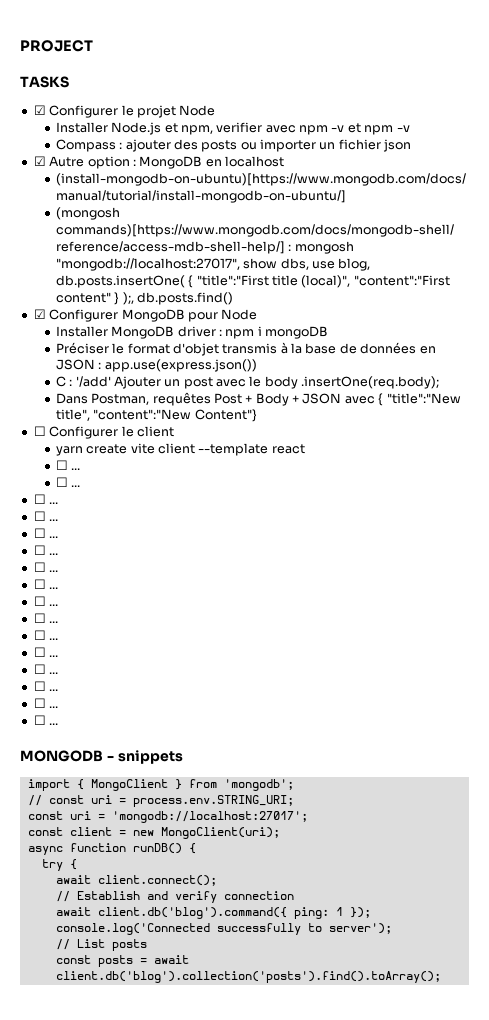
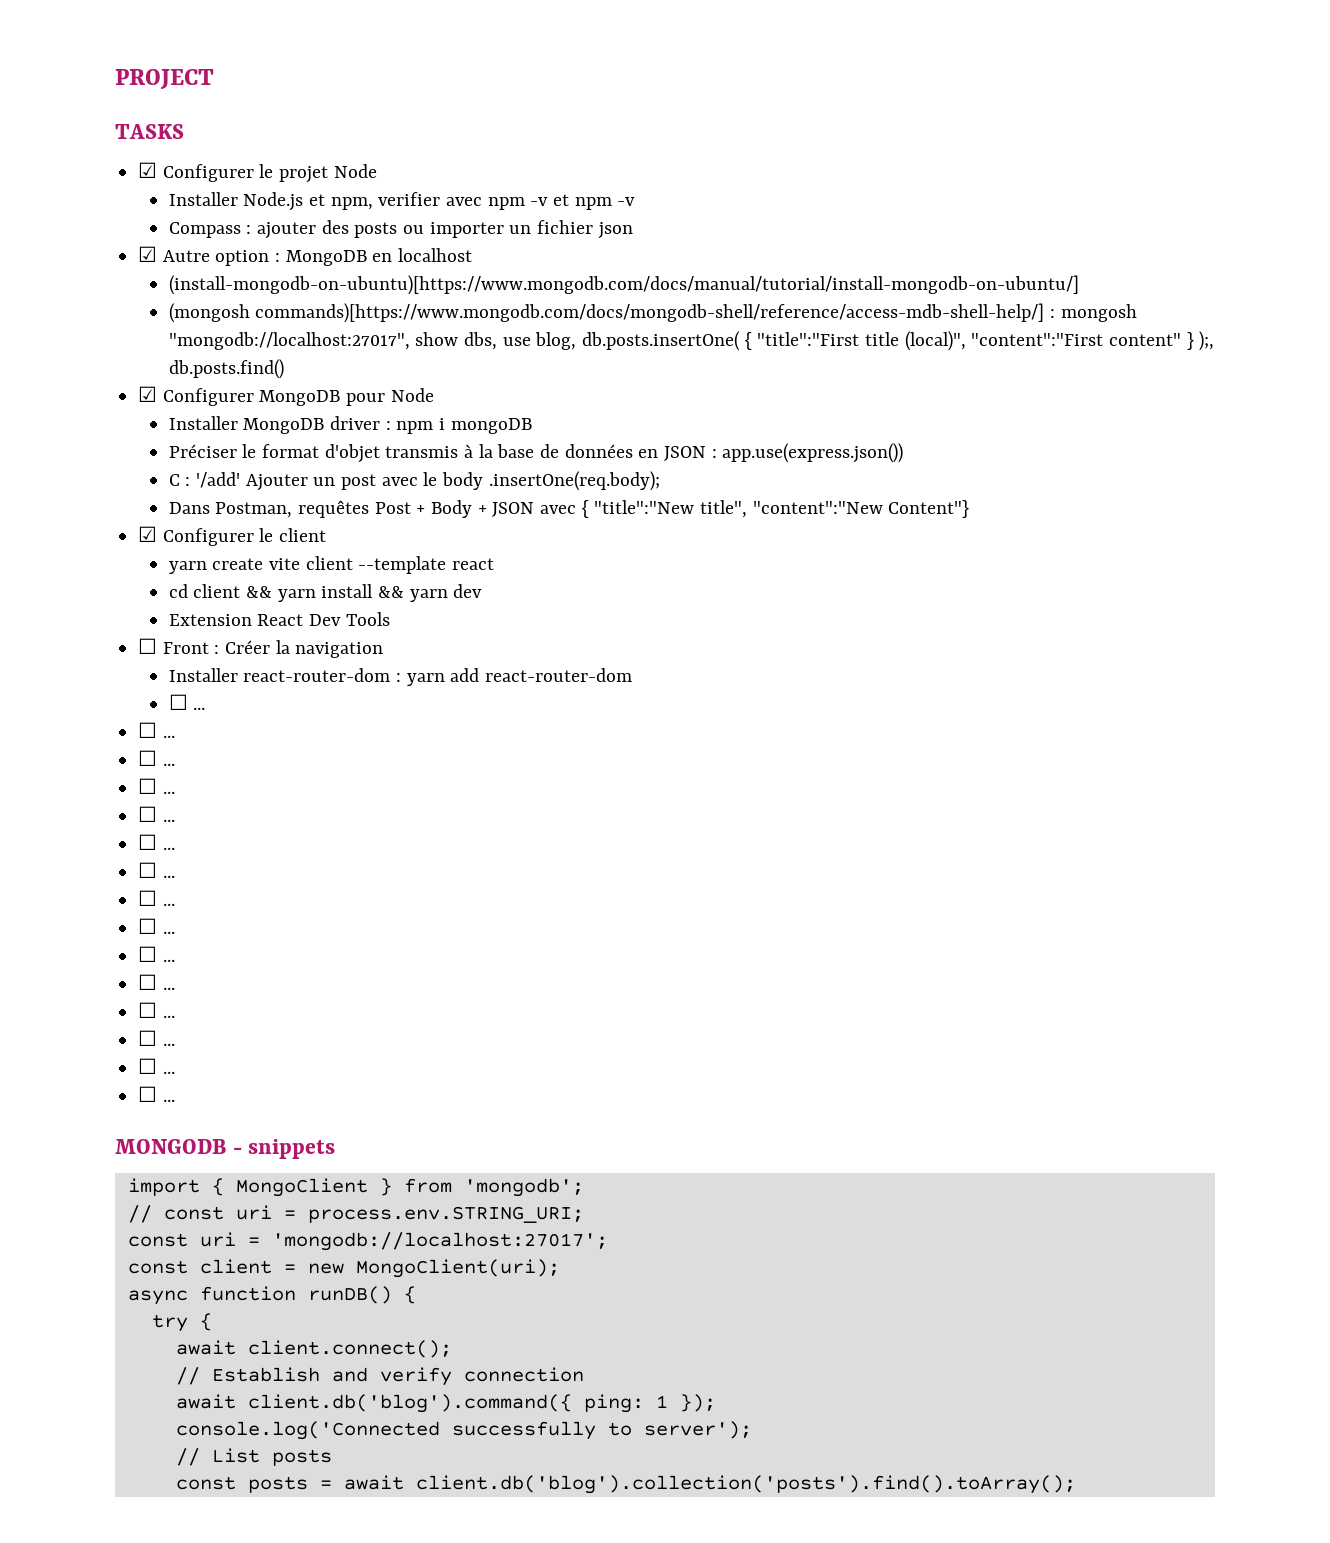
- ☐ Configurer le client
+ ☑ Configurer le client
  yarn create vite client --template react
- ☐ ...
+ cd client && yarn install && yarn dev
+ Extension React Dev Tools
+ ☐ Front : Créer la navigation
+ Installer react-router-dom : yarn add react-router-dom

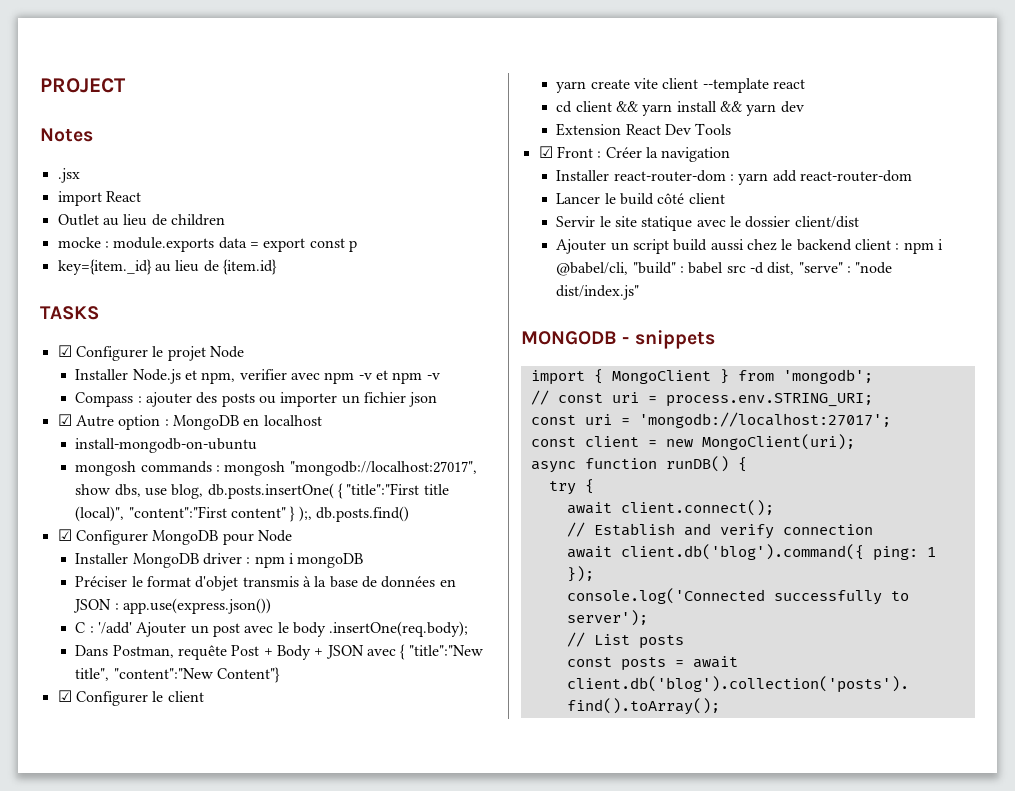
+ Notes
+ .jsx
+ import React
+ Outlet au lieu de children
+ mocke : module.exports data = export const p
+ key={item._id} au lieu de {item.id}
- (install-mongodb-on-ubuntu)[https://www.mongodb.com/docs/manual/tutorial/install-mongodb-on-ubuntu/]
- (mongosh commands)[https://www.mongodb.com/docs/mongodb-shell/reference/access-mdb-shell-help/] : mongosh "mongodb://localhost:27017", show dbs, use blog, db.posts.insertOne( { "title":"First title (local)", "content":"First content" } );, db.posts.find()
+ install-mongodb-on-ubuntu
+ mongosh commands : mongosh "mongodb://localhost:27017", show dbs, use blog, db.posts.insertOne( { "title":"First title (local)", "content":"First content" } );, db.posts.find()
- Dans Postman, requêtes Post + Body + JSON avec { "title":"New title", "content":"New Content"}
+ Dans Postman, requête Post + Body + JSON avec { "title":"New title", "content":"New Content"}
- ☐ Front : Créer la navigation
+ ☑ Front : Créer la navigation
  Installer react-router-dom : yarn add react-router-dom
- ☐ ...
- ☐ ...
- ☐ ...
- ☐ ...
- ☐ ...
- ☐ ...
- ☐ ...
- ☐ ...
- ☐ ...
- ☐ ...
- ☐ ...
- ☐ ...
- ☐ ...
- ☐ ...
- ☐ ...
+ Lancer le build côté client
+ Servir le site statique avec le dossier client/dist
+ Ajouter un script build aussi chez le backend client : npm i @babel/cli, "build" : babel src -d dist, "serve" : "node dist/index.js"

